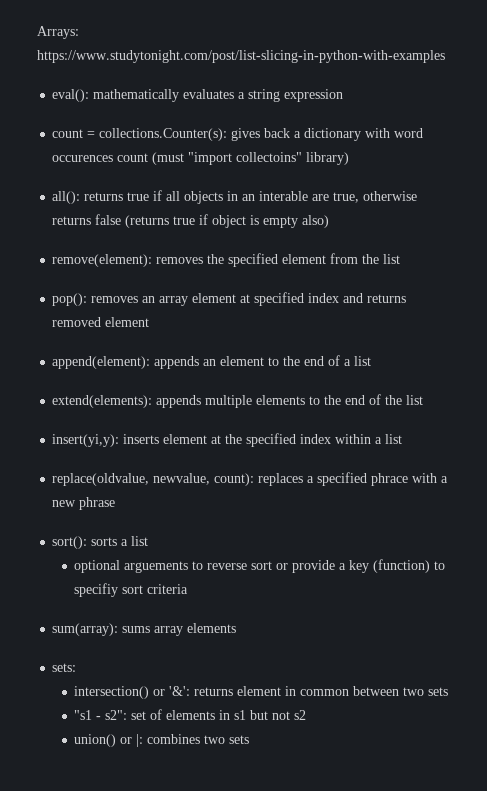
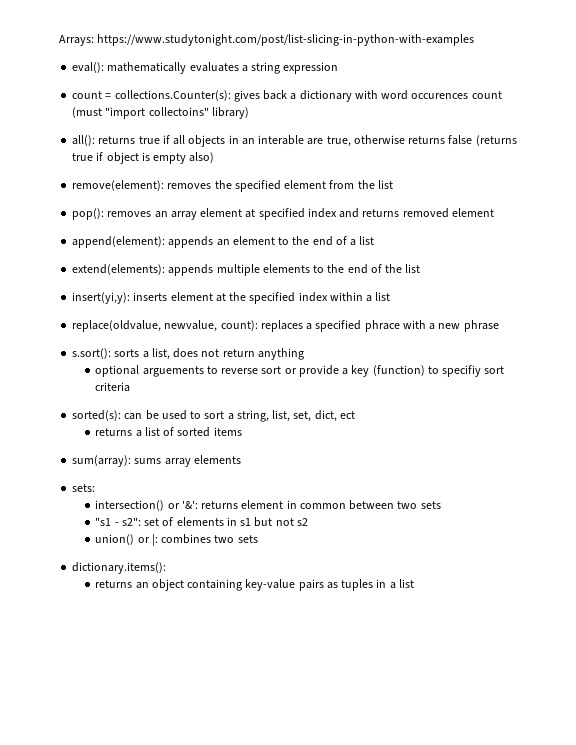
- sort(): sorts a list
+ s.sort(): sorts a list, does not return anything
+ sorted(s): can be used to sort a string, list, set, dict, ect
+ returns a list of sorted items
+ dictionary.items():
+ returns an object containing key-value pairs as tuples in a list

